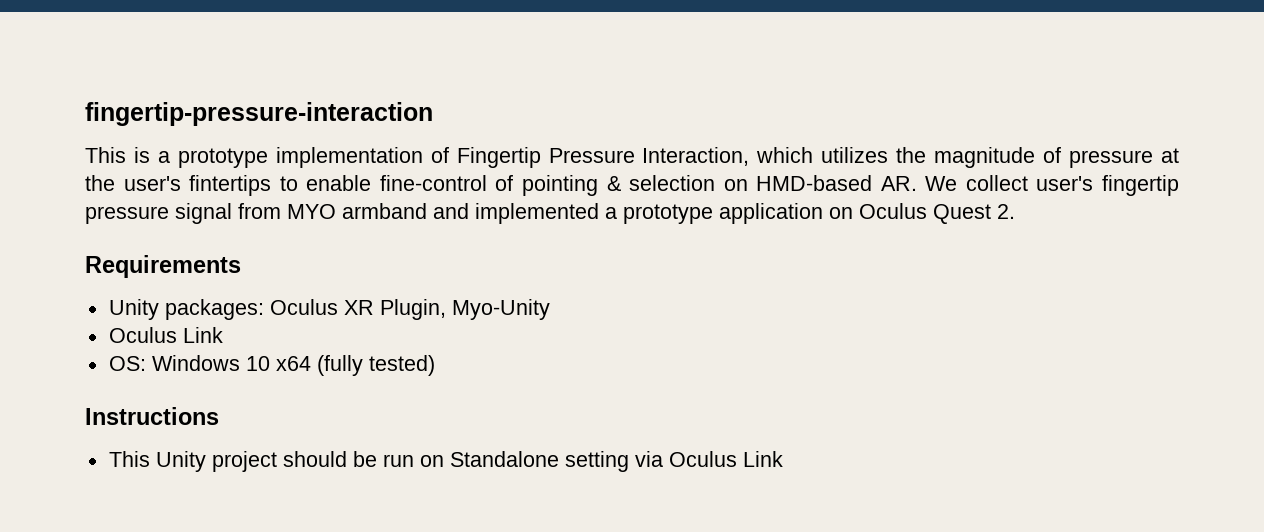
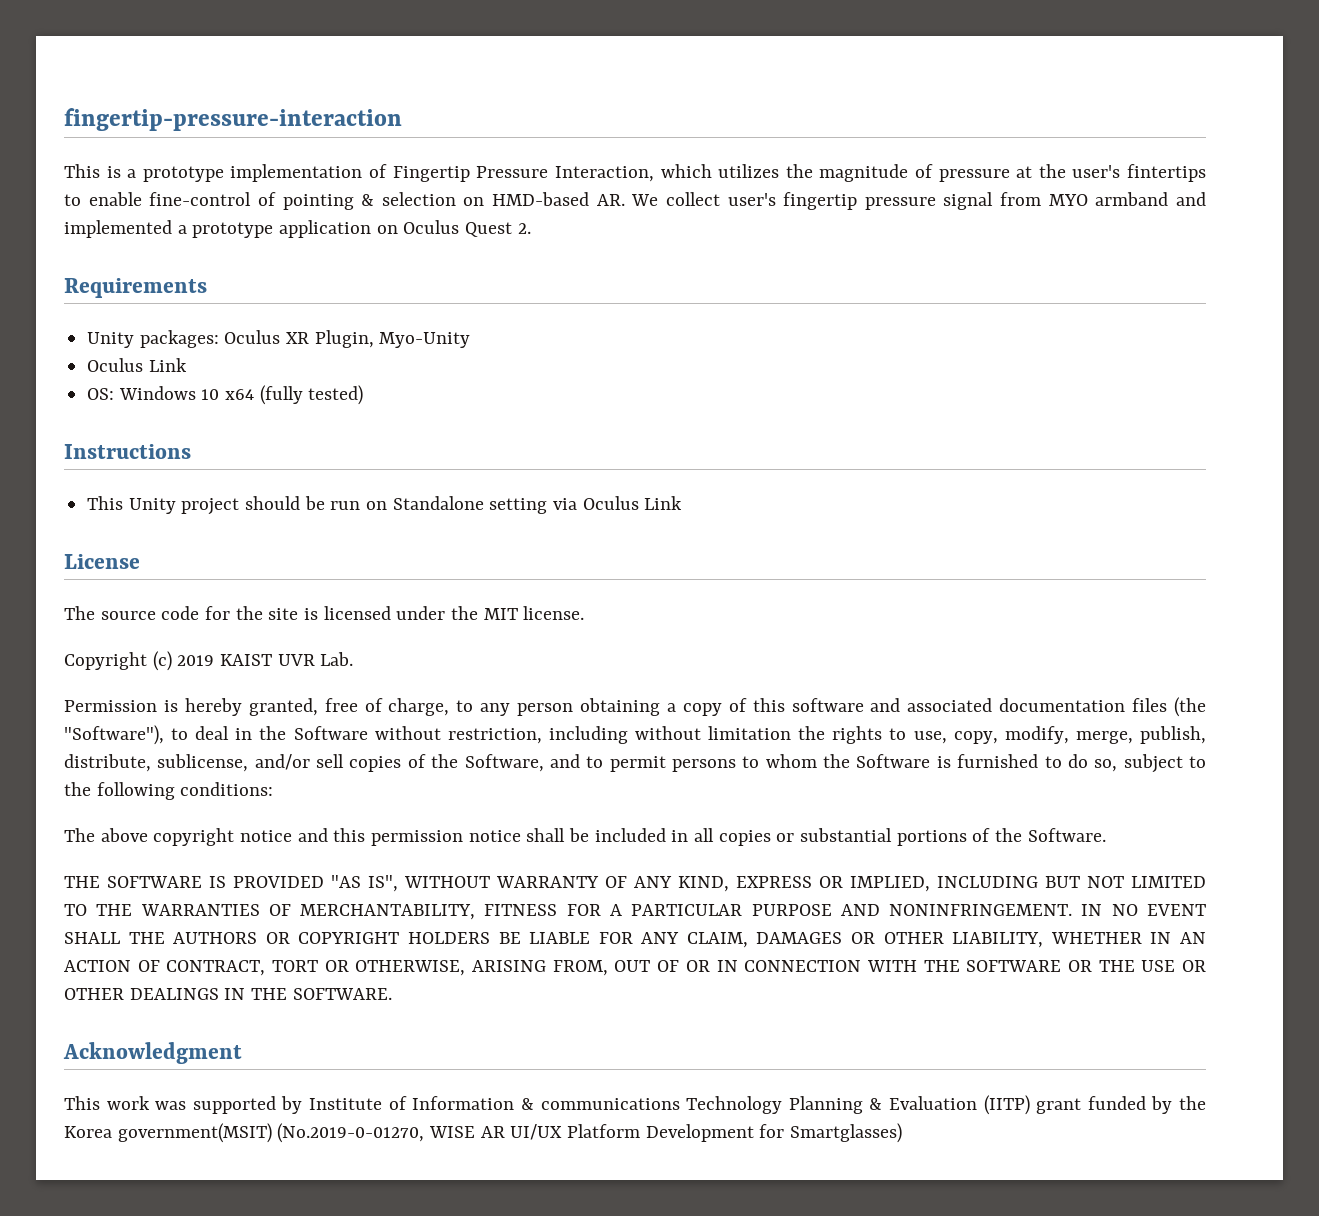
+ License
+ The source code for the site is licensed under the MIT license.
+ Copyright (c) 2019 KAIST UVR Lab.
+ Permission is hereby granted, free of charge, to any person obtaining a copy of this software and associated documentation files (the "Software"), to deal in the Software without restriction, including without limitation the rights to use, copy, modify, merge, publish, distribute, sublicense, and/or sell copies of the Software, and to permit persons to whom the Software is furnished to do so, subject to the following conditions:
+ The above copyright notice and this permission notice shall be included in all copies or substantial portions of the Software.
+ THE SOFTWARE IS PROVIDED "AS IS", WITHOUT WARRANTY OF ANY KIND, EXPRESS OR IMPLIED, INCLUDING BUT NOT LIMITED TO THE WARRANTIES OF MERCHANTABILITY, FITNESS FOR A PARTICULAR PURPOSE AND NONINFRINGEMENT. IN NO EVENT SHALL THE AUTHORS OR COPYRIGHT HOLDERS BE LIABLE FOR ANY CLAIM, DAMAGES OR OTHER LIABILITY, WHETHER IN AN ACTION OF CONTRACT, TORT OR OTHERWISE, ARISING FROM, OUT OF OR IN CONNECTION WITH THE SOFTWARE OR THE USE OR OTHER DEALINGS IN THE SOFTWARE.
+ Acknowledgment
+ This work was supported by Institute of Information & communications Technology Planning & Evaluation (IITP) grant funded by the Korea government(MSIT) (No.2019-0-01270, WISE AR UI/UX Platform Development for Smartglasses)

